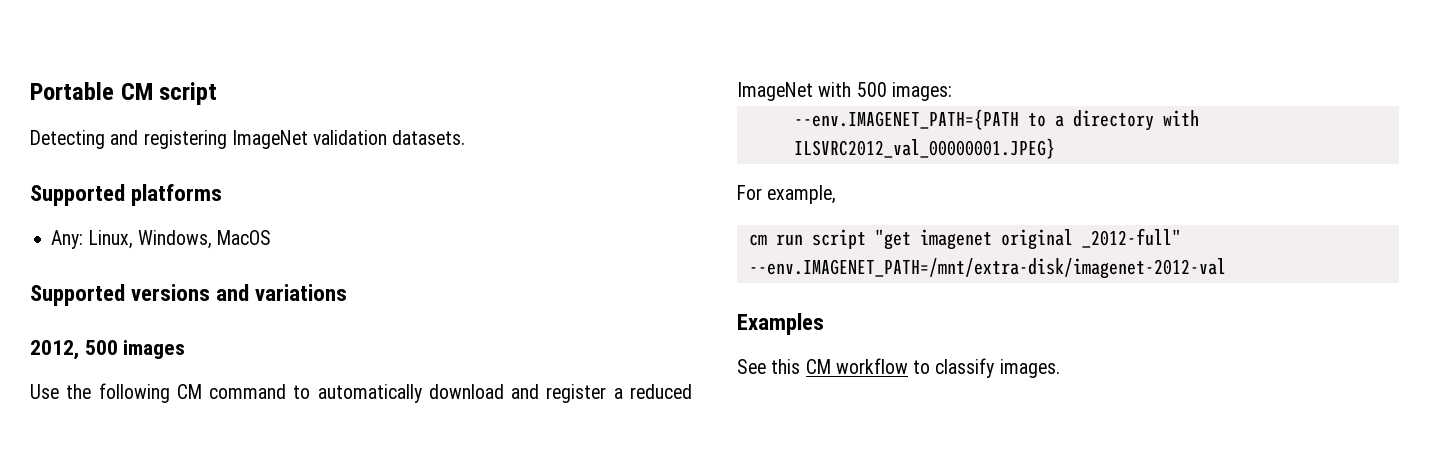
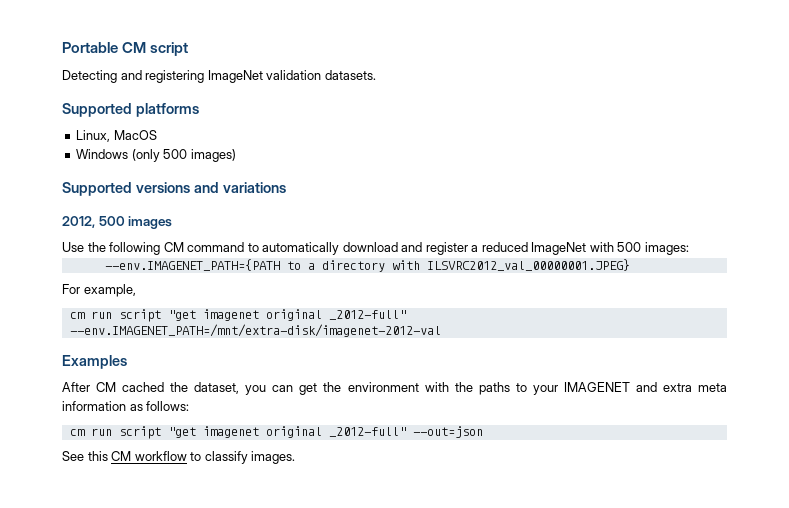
- Any: Linux, Windows, MacOS
+ Linux, MacOS
+ Windows (only 500 images)
+ After CM cached the dataset, you can get the environment with the paths to your IMAGENET and extra meta information as follows:
+ cm run script "get imagenet original _2012-full" --out=json

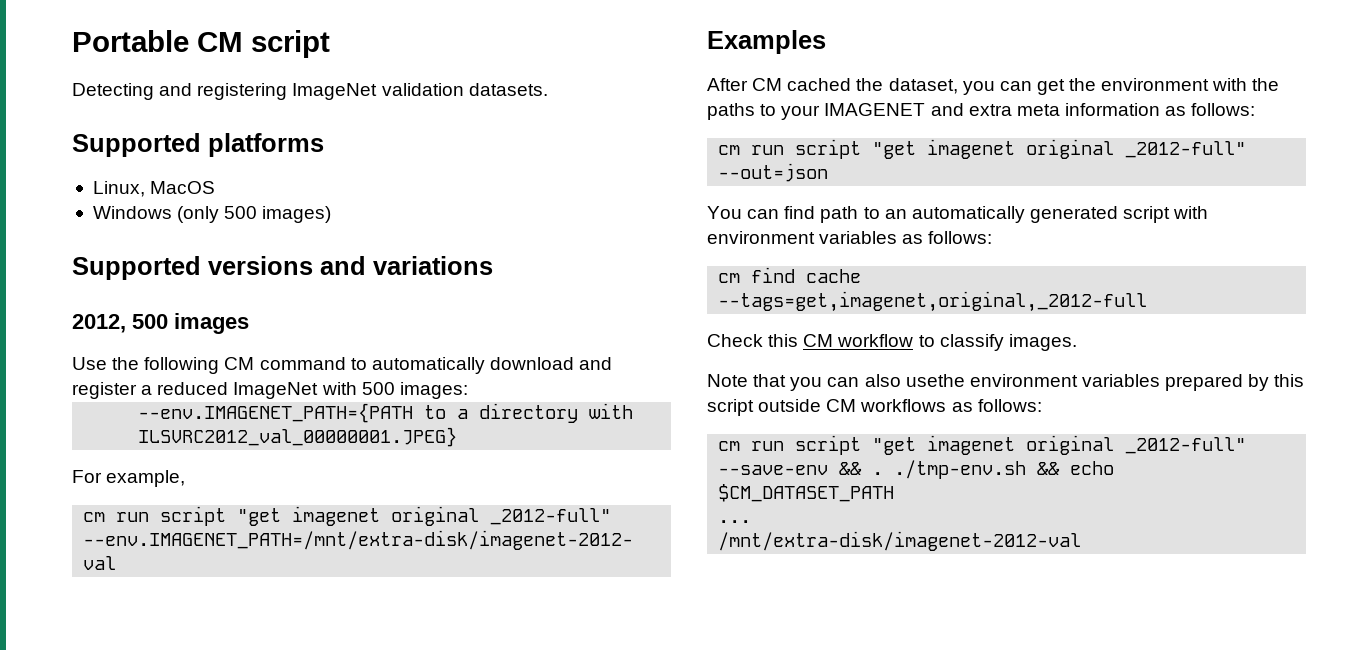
- See this CM workflow to classify images.
+ You can find path to an automatically generated script with environment variables as follows:
+ cm find cache --tags=get,imagenet,original,_2012-full
+ Check this CM workflow to classify images.
+ Note that you can also usethe environment variables prepared by this script outside CM workflows as follows:
+ cm run script "get imagenet original _2012-full" --save-env && . ./tmp-env.sh && echo $CM_DATASET_PATH
+ ...
+ /mnt/extra-disk/imagenet-2012-val

